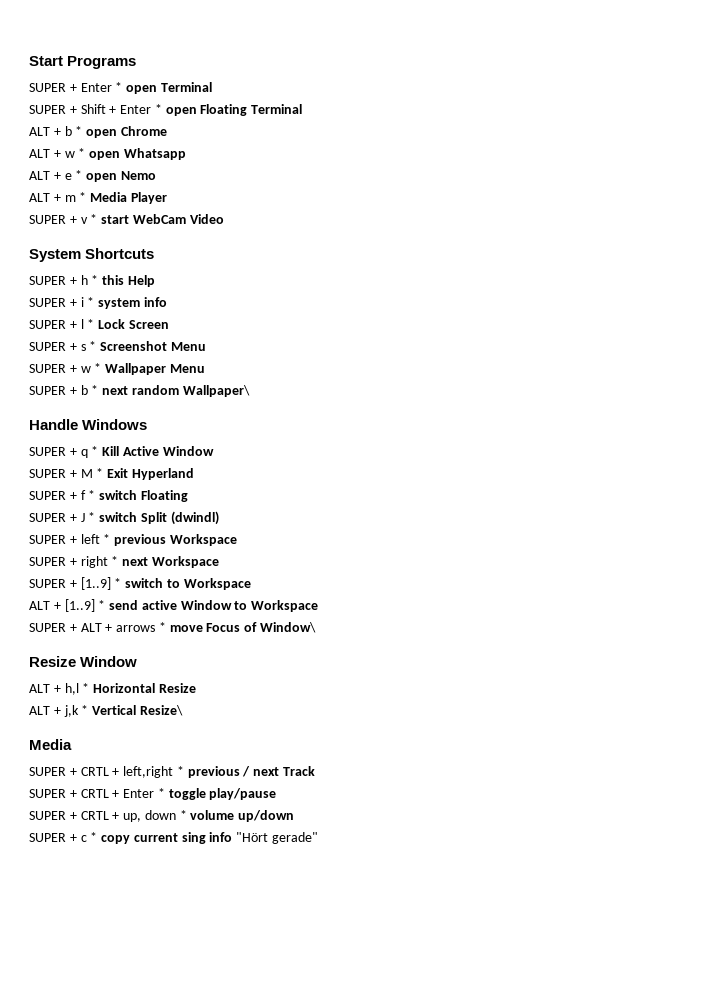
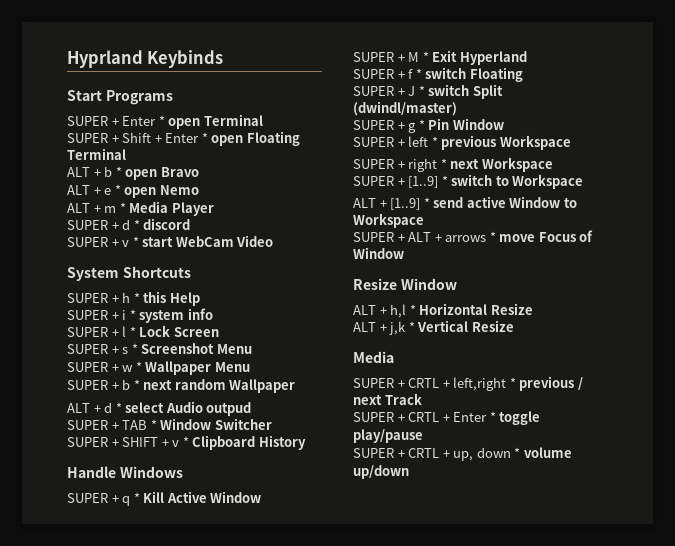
+ Hyprland Keybinds
- ALT + b * open Chrome
- ALT + w * open Whatsapp
+ ALT + b * open Bravo
+ SUPER + d * discord
- SUPER + b * next random Wallpaper\
+ SUPER + b * next random Wallpaper
+ ALT + d * select Audio outpud
+ SUPER + TAB * Window Switcher
+ SUPER + SHIFT + v * Clipboard History
- SUPER + J * switch Split (dwindl)
+ SUPER + J * switch Split (dwindl/master)
+ SUPER + g * Pin Window
- SUPER + ALT + arrows * move Focus of Window\
+ SUPER + ALT + arrows * move Focus of Window
- ALT + j,k * Vertical Resize\
+ ALT + j,k * Vertical Resize
- SUPER + c * copy current sing info "Hört gerade"

